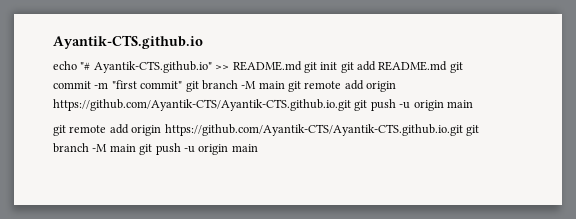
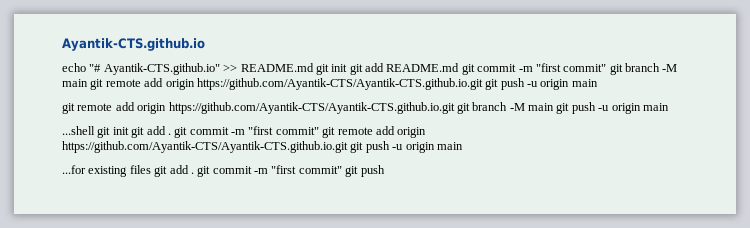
+ ...shell git init git add . git commit -m "first commit" git remote add origin https://github.com/Ayantik-CTS/Ayantik-CTS.github.io.git git push -u origin main
+ ...for existing files git add . git commit -m "first commit" git push

